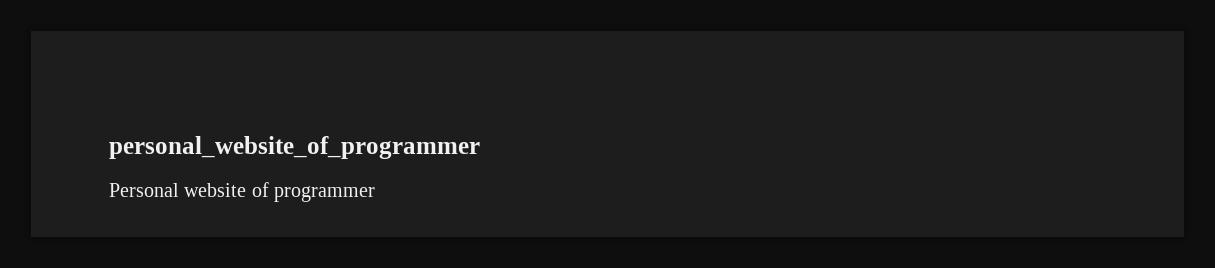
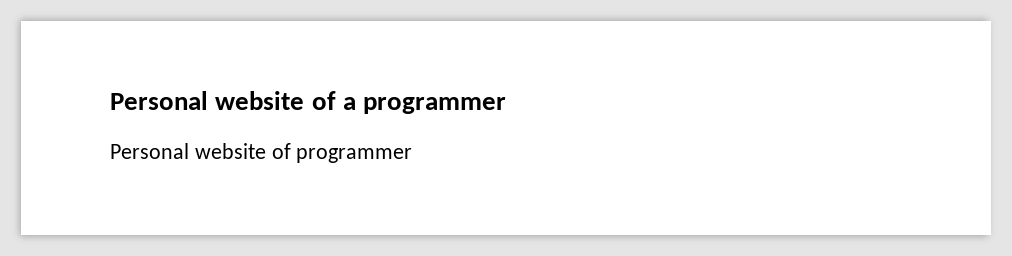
- personal_website_of_programmer
+ Personal website of a programmer

